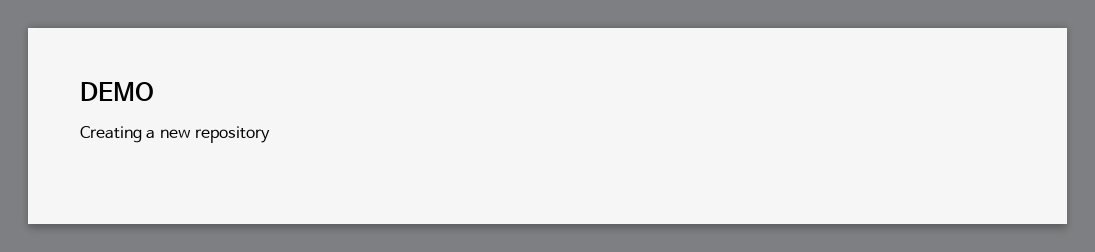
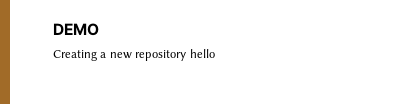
- Creating a new repository
+ Creating a new repository hello

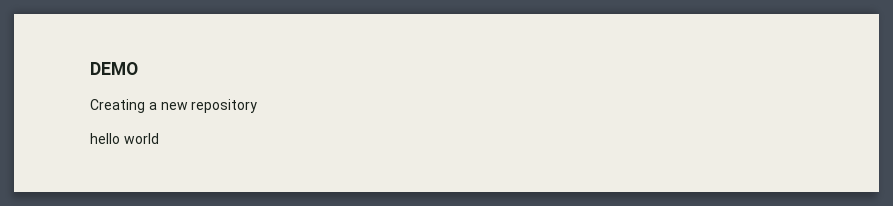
- Creating a new repository hello
+ Creating a new repository
+ hello world

